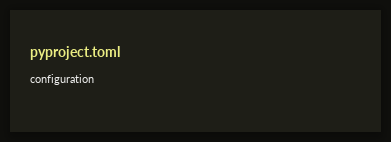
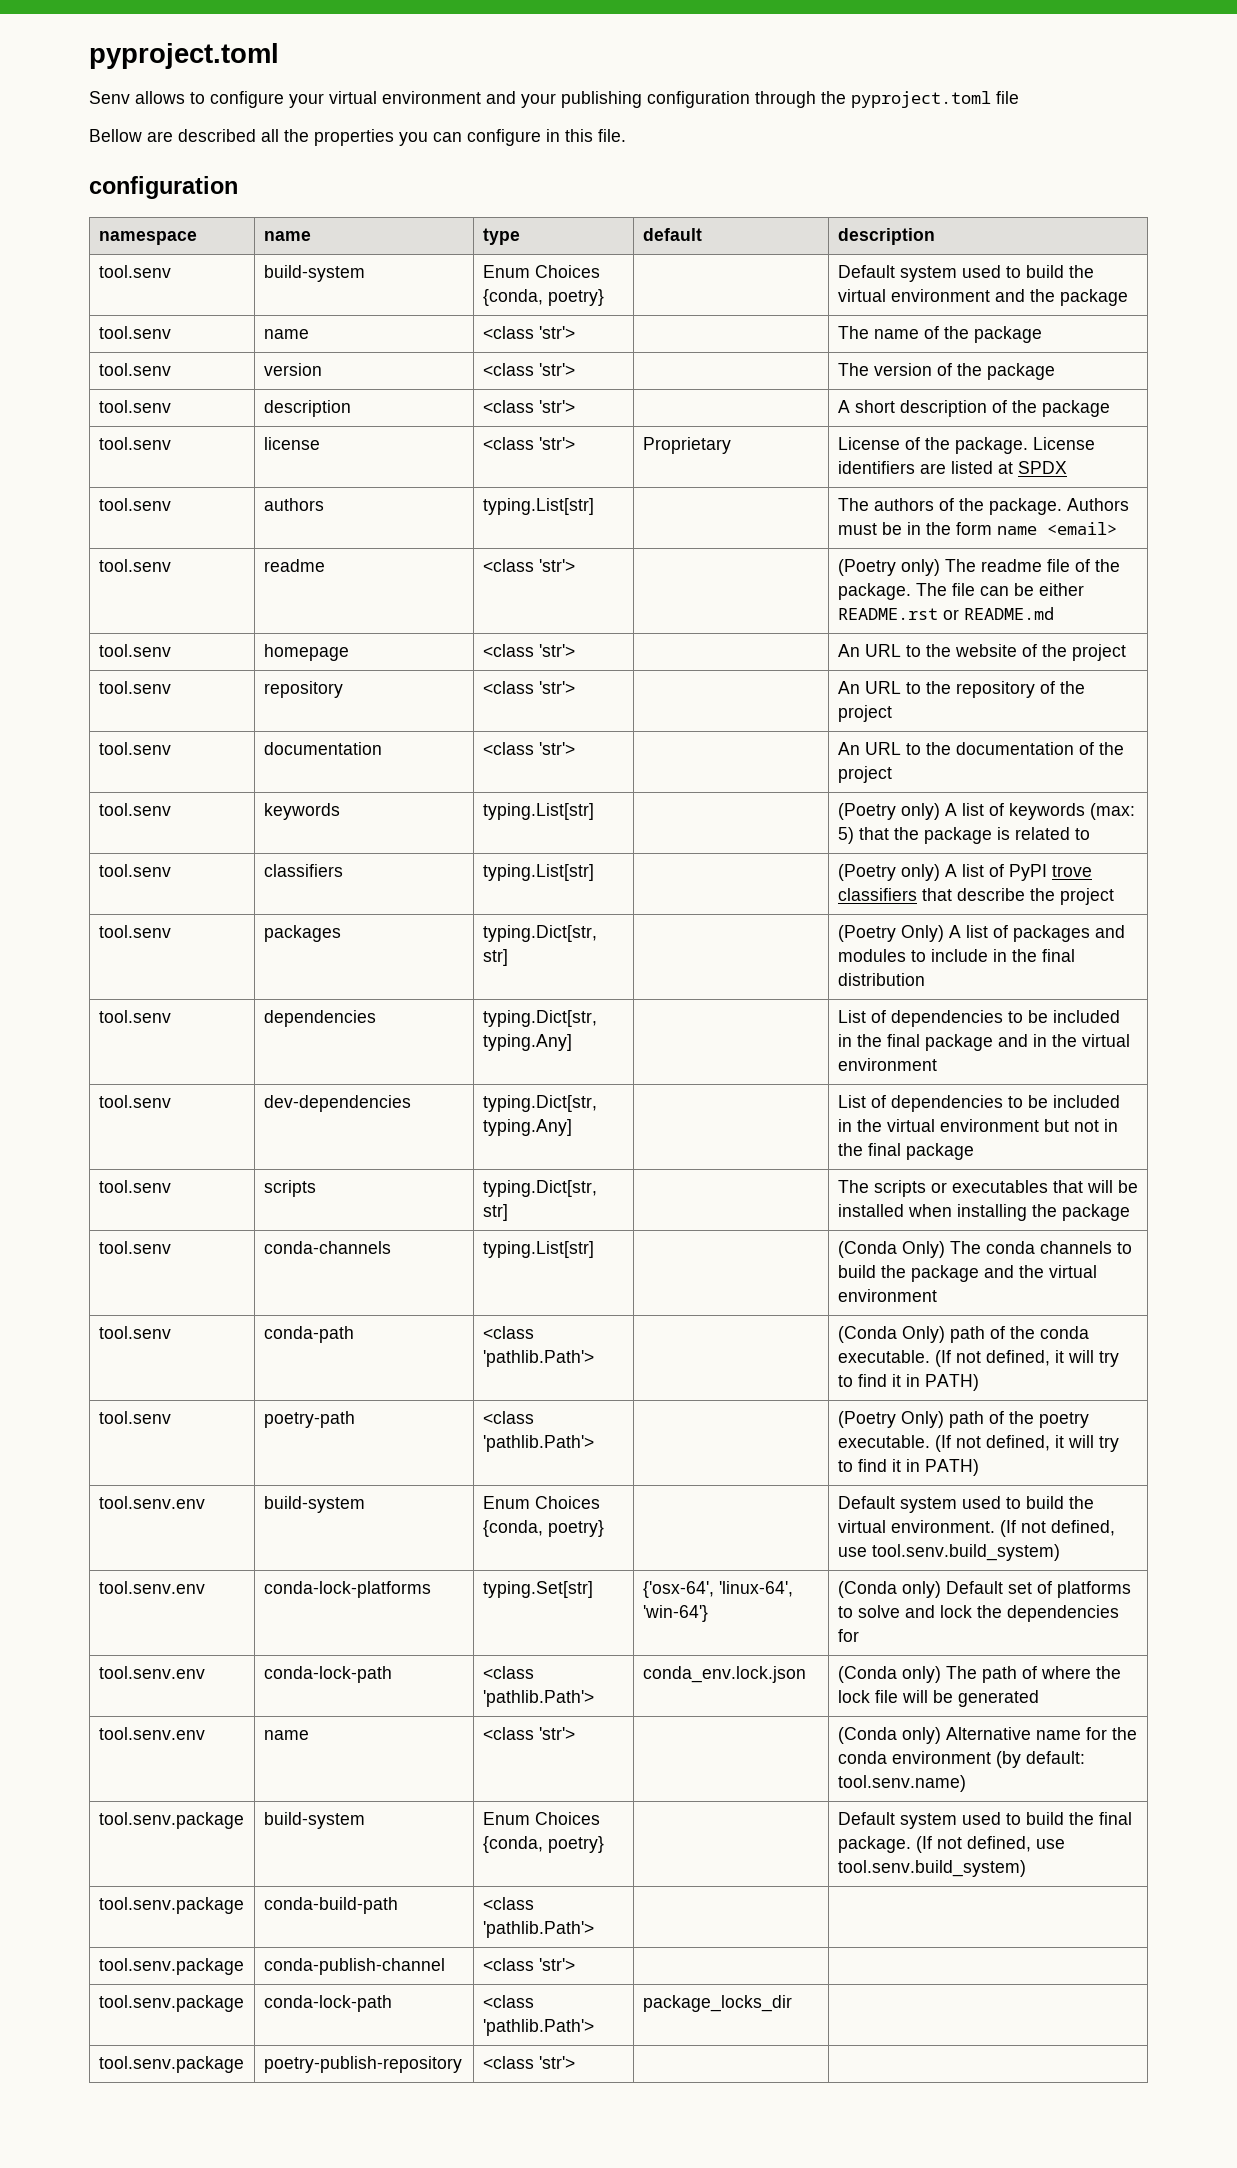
+ Senv allows to configure your virtual environment and your publishing configuration through the pyproject.toml file
+ Bellow are described all the properties you can configure in this file.
  configuration
+ namespace | name | type | default | description
+ tool.senv | build-system | Enum Choices {conda, poetry} | | Default system used to build the virtual environment and the package
+ tool.senv | name | <class 'str'> | | The name of the package
+ tool.senv | version | <class 'str'> | | The version of the package
+ tool.senv | description | <class 'str'> | | A short description of the package
+ tool.senv | license | <class 'str'> | Proprietary | License of the package. License identifiers are listed at SPDX
+ tool.senv | authors | typing.List[str] | | The authors of the package. Authors must be in the form name <email>
+ tool.senv | readme | <class 'str'> | | (Poetry only) The readme file of the package. The file can be either README.rst or README.md
+ tool.senv | homepage | <class 'str'> | | An URL to the website of the project
+ tool.senv | repository | <class 'str'> | | An URL to the repository of the project
+ tool.senv | documentation | <class 'str'> | | An URL to the documentation of the project
+ tool.senv | keywords | typing.List[str] | | (Poetry only) A list of keywords (max: 5) that the package is related to
+ tool.senv | classifiers | typing.List[str] | | (Poetry only) A list of PyPI trove classifiers that describe the project
+ tool.senv | packages | typing.Dict[str, str] | | (Poetry Only) A list of packages and modules to include in the final distribution
+ tool.senv | dependencies | typing.Dict[str, typing.Any] | | List of dependencies to be included in the final package and in the virtual environment
+ tool.senv | dev-dependencies | typing.Dict[str, typing.Any] | | List of dependencies to be included in the virtual environment but not in the final package
+ tool.senv | scripts | typing.Dict[str, str] | | The scripts or executables that will be installed when installing the package
+ tool.senv | conda-channels | typing.List[str] | | (Conda Only) The conda channels to build the package and the virtual environment
+ tool.senv | conda-path | <class 'pathlib.Path'> | | (Conda Only) path of the conda executable. (If not defined, it will try to find it in PATH)
+ tool.senv | poetry-path | <class 'pathlib.Path'> | | (Poetry Only) path of the poetry executable. (If not defined, it will try to find it in PATH)
+ tool.senv.env | build-system | Enum Choices {conda, poetry} | | Default system used to build the virtual environment. (If not defined, use tool.senv.build_system)
+ tool.senv.env | conda-lock-platforms | typing.Set[str] | {'osx-64', 'linux-64', 'win-64'} | (Conda only) Default set of platforms to solve and lock the dependencies for
+ tool.senv.env | conda-lock-path | <class 'pathlib.Path'> | conda_env.lock.json | (Conda only) The path of where the lock file will be generated
+ tool.senv.env | name | <class 'str'> | | (Conda only) Alternative name for the conda environment (by default: tool.senv.name)
+ tool.senv.package | build-system | Enum Choices {conda, poetry} | | Default system used to build the final package. (If not defined, use tool.senv.build_system)
+ tool.senv.package | conda-build-path | <class 'pathlib.Path'> | |
+ tool.senv.package | conda-publish-channel | <class 'str'> | |
+ tool.senv.package | conda-lock-path | <class 'pathlib.Path'> | package_locks_dir |
+ tool.senv.package | poetry-publish-repository | <class 'str'> | |

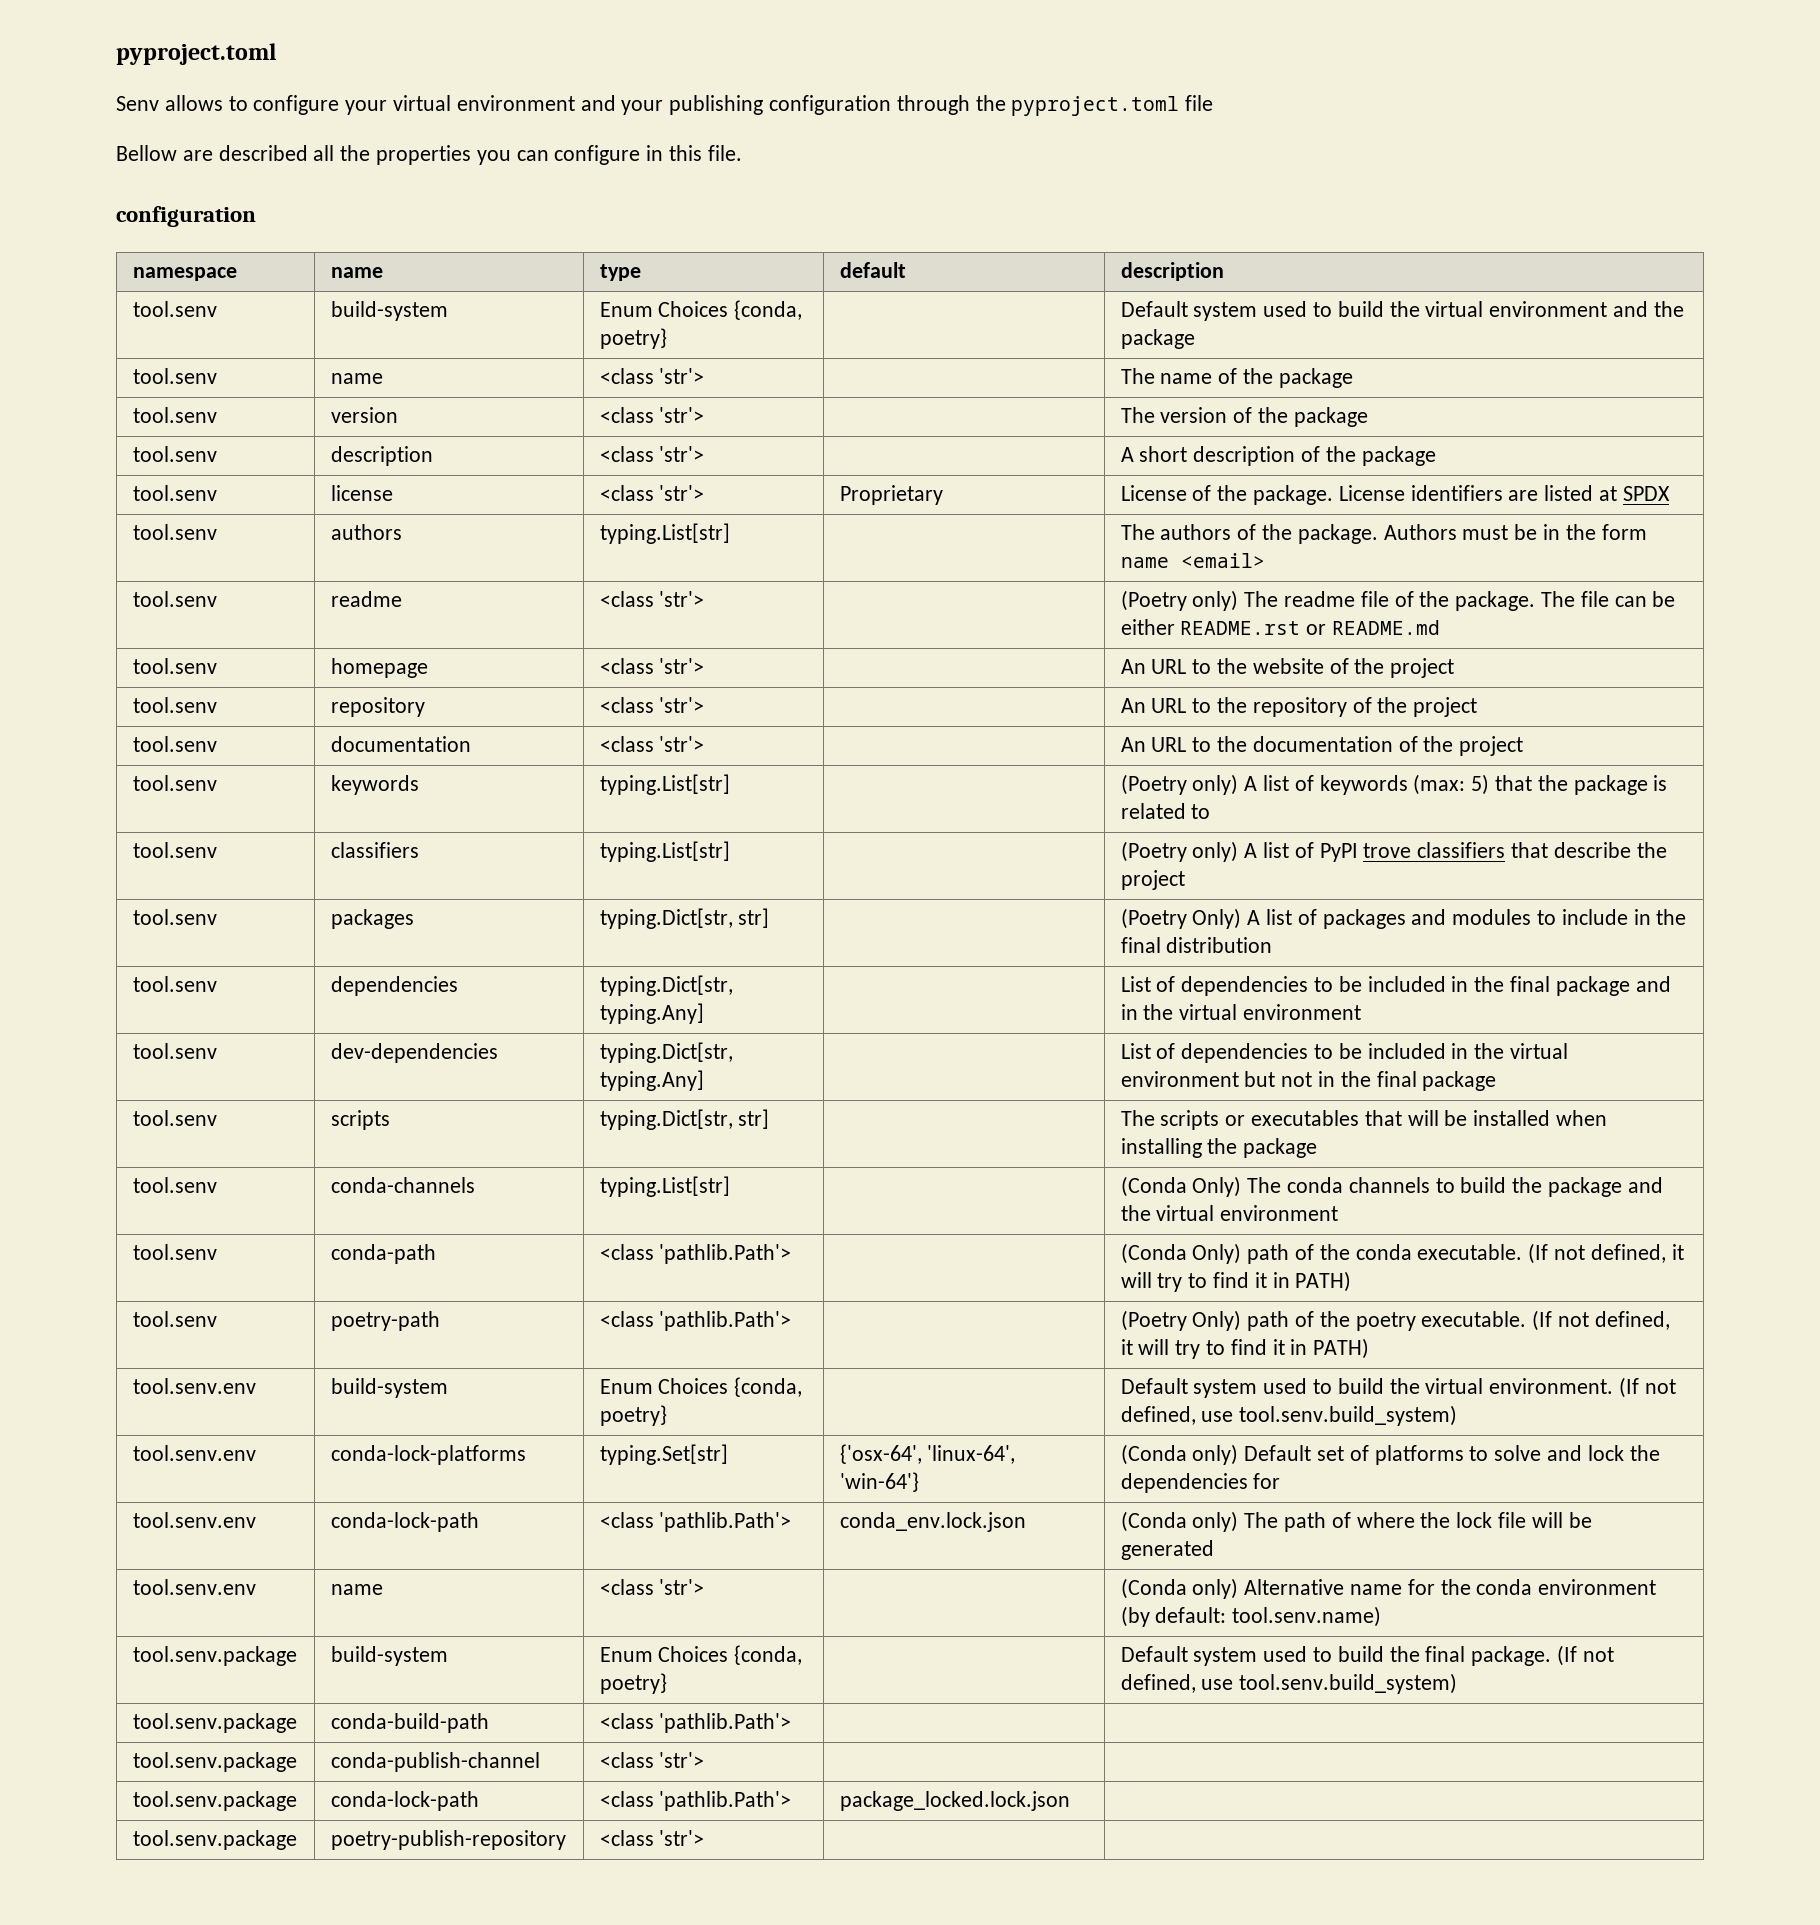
- tool.senv.package | conda-lock-path | <class 'pathlib.Path'> | package_locks_dir |
+ tool.senv.package | conda-lock-path | <class 'pathlib.Path'> | package_locked.lock.json |

